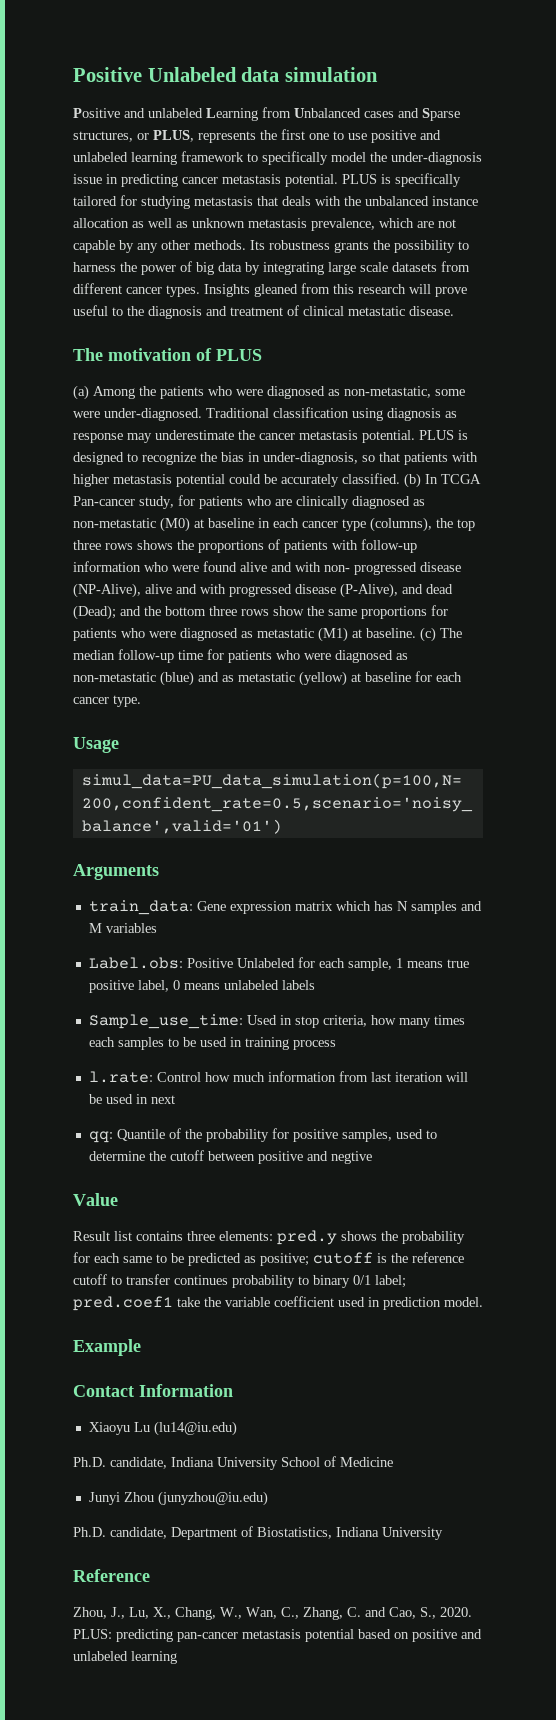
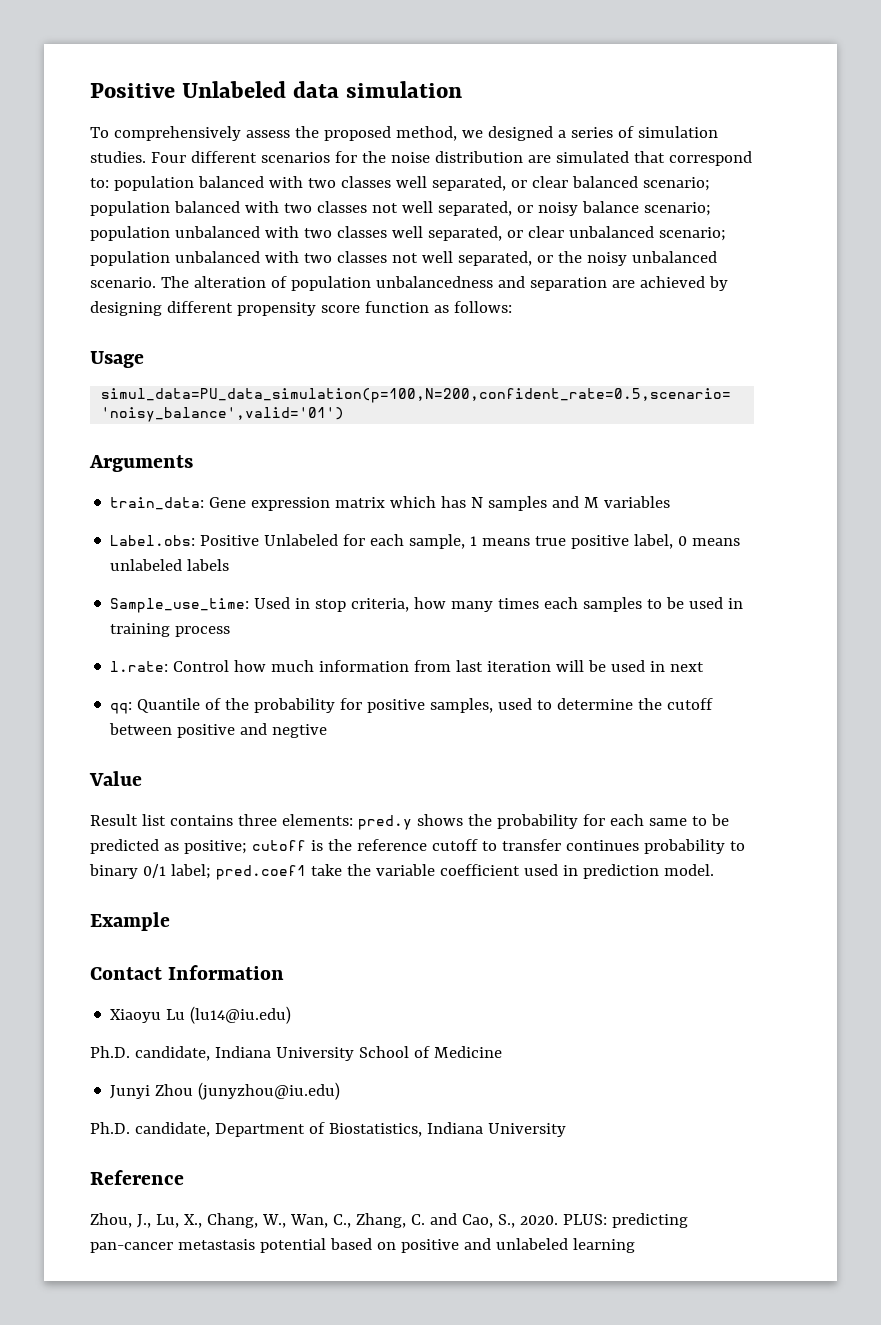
- Positive and unlabeled Learning from Unbalanced cases and Sparse structures, or PLUS, represents the first one to use positive and unlabeled learning framework to specifically model the under-diagnosis issue in predicting cancer metastasis potential. PLUS is specifically tailored for studying metastasis that deals with the unbalanced instance allocation as well as unknown metastasis prevalence, which are not capable by any other methods. Its robustness grants the possibility to harness the power of big data by integrating large scale datasets from different cancer types. Insights gleaned from this research will prove useful to the diagnosis and treatment of clinical metastatic disease.
- The motivation of PLUS
- (a) Among the patients who were diagnosed as non-metastatic, some were under-diagnosed. Traditional classification using diagnosis as response may underestimate the cancer metastasis potential. PLUS is designed to recognize the bias in under-diagnosis, so that patients with higher metastasis potential could be accurately classified. (b) In TCGA Pan-cancer study, for patients who are clinically diagnosed as non-metastatic (M0) at baseline in each cancer type (columns), the top three rows shows the proportions of patients with follow-up information who were found alive and with non- progressed disease (NP-Alive), alive and with progressed disease (P-Alive), and dead (Dead); and the bottom three rows show the same proportions for patients who were diagnosed as metastatic (M1) at baseline. (c) The median follow-up time for patients who were diagnosed as non-metastatic (blue) and as metastatic (yellow) at baseline for each cancer type.
+ To comprehensively assess the proposed method, we designed a series of simulation studies. Four different scenarios for the noise distribution are simulated that correspond to: population balanced with two classes well separated, or clear balanced scenario; population balanced with two classes not well separated, or noisy balance scenario; population unbalanced with two classes well separated, or clear unbalanced scenario; population unbalanced with two classes not well separated, or the noisy unbalanced scenario. The alteration of population unbalancedness and separation are achieved by designing different propensity score function as follows:

